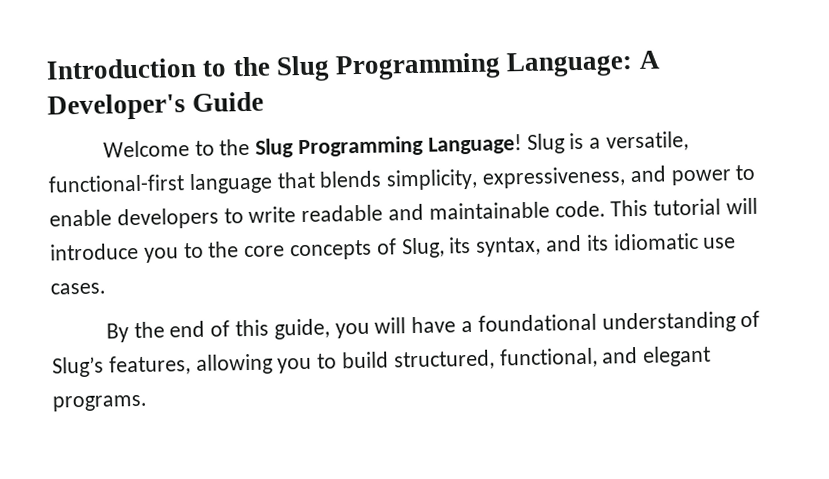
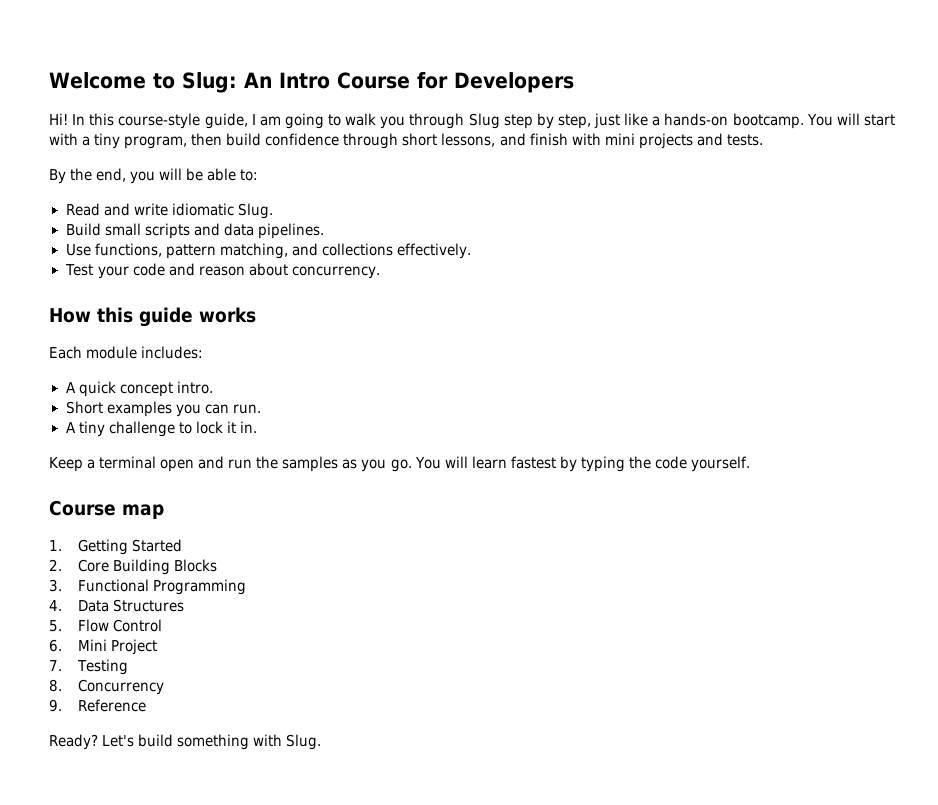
- Introduction to the Slug Programming Language: A Developer's Guide
- Welcome to the Slug Programming Language! Slug is a versatile, functional-first language that blends simplicity, expressiveness, and power to enable developers to write readable and maintainable code. This tutorial will introduce you to the core concepts of Slug, its syntax, and its idiomatic use cases.
- By the end of this guide, you will have a foundational understanding of Slug’s features, allowing you to build structured, functional, and elegant programs.
+ Welcome to Slug: An Intro Course for Developers
+ Hi! In this course-style guide, I am going to walk you through Slug step by step, just like a hands-on bootcamp. You will start with a tiny program, then build confidence through short lessons, and finish with mini projects and tests.
+ By the end, you will be able to:
+ Read and write idiomatic Slug.
+ Build small scripts and data pipelines.
+ Use functions, pattern matching, and collections effectively.
+ Test your code and reason about concurrency.
+ How this guide works
+ Each module includes:
+ A quick concept intro.
+ Short examples you can run.
+ A tiny challenge to lock it in.
+ Keep a terminal open and run the samples as you go. You will learn fastest by typing the code yourself.
+ Course map
+ 1. Getting Started
+ 2. Core Building Blocks
+ 3. Functional Programming
+ 4. Data Structures
+ 5. Flow Control
+ 6. Mini Project
+ 7. Testing
+ 8. Concurrency
+ 9. Reference
+ Ready? Let's build something with Slug.

